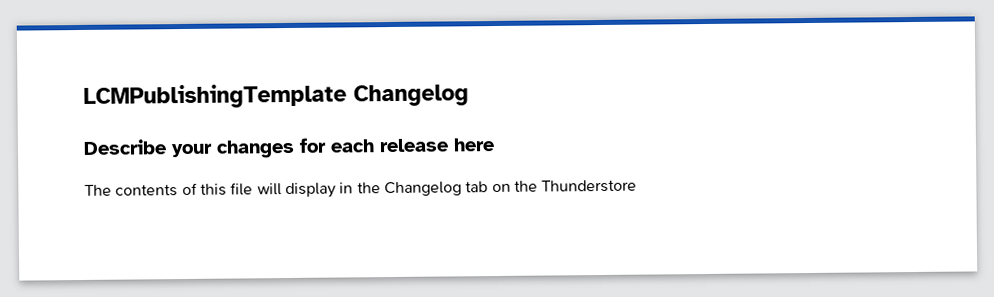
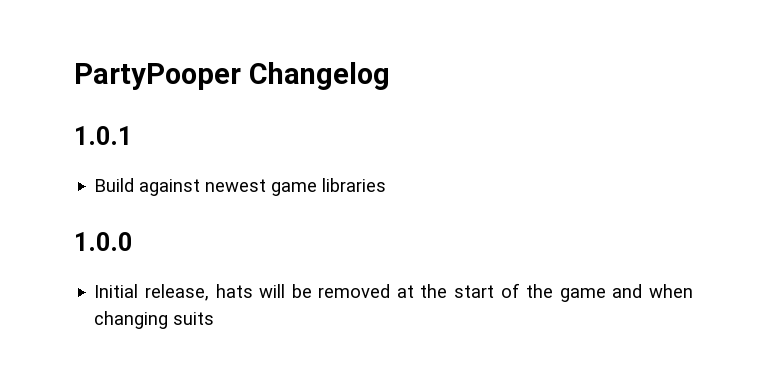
- LCMPublishingTemplate Changelog
+ PartyPooper Changelog
- Describe your changes for each release here
- The contents of this file will display in the Changelog tab on the Thunderstore
+ 1.0.1
+ Build against newest game libraries
+ 1.0.0
+ Initial release, hats will be removed at the start of the game and when changing suits

